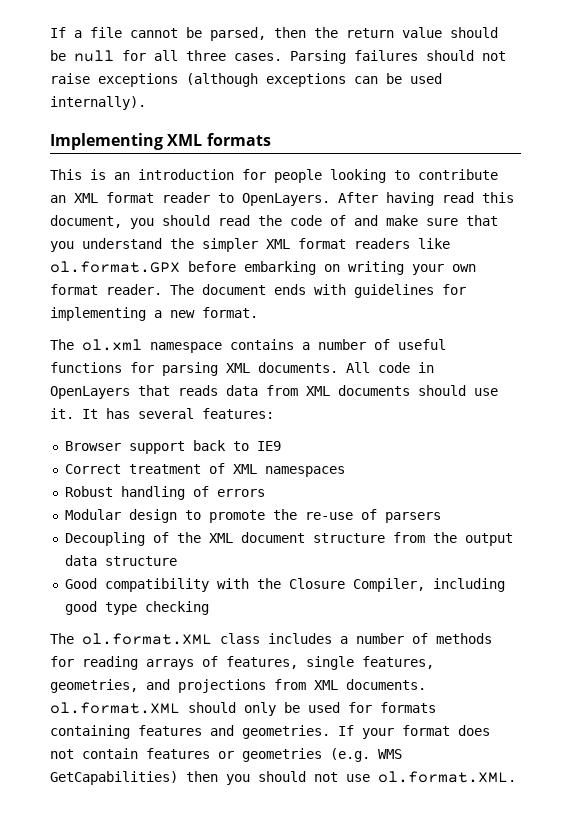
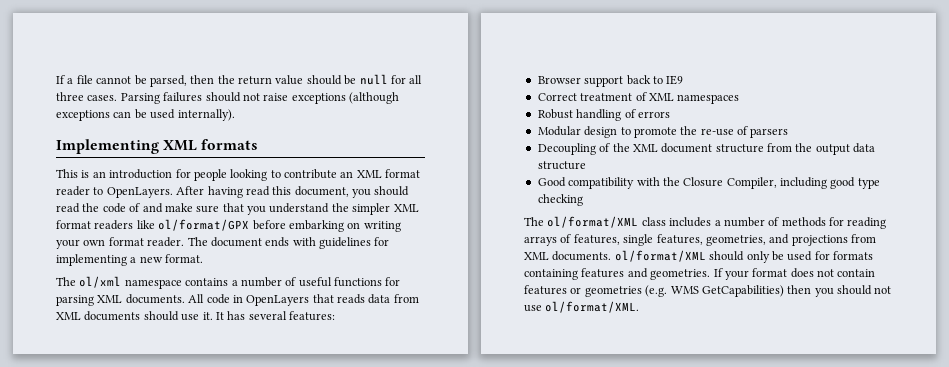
- After having read this document, you should read the code of and make sure that you understand the simpler XML format readers like ol.format.GPX before embarking on writing your own format reader.
+ After having read this document, you should read the code of and make sure that you understand the simpler XML format readers like ol/format/GPX before embarking on writing your own format reader.
- The ol.xml namespace contains a number of useful functions for parsing XML documents.
+ The ol/xml namespace contains a number of useful functions for parsing XML documents.
- The ol.format.XML class includes a number of methods for reading arrays of features, single features, geometries, and projections from XML documents. ol.format.XML should only be used for formats containing features and geometries.
+ The ol/format/XML class includes a number of methods for reading arrays of features, single features, geometries, and projections from XML documents. ol/format/XML should only be used for formats containing features and geometries.
- If your format does not contain features or geometries (e.g. WMS GetCapabilities) then you should not use ol.format.XML.
+ If your format does not contain features or geometries (e.g. WMS GetCapabilities) then you should not use ol/format/XML.

